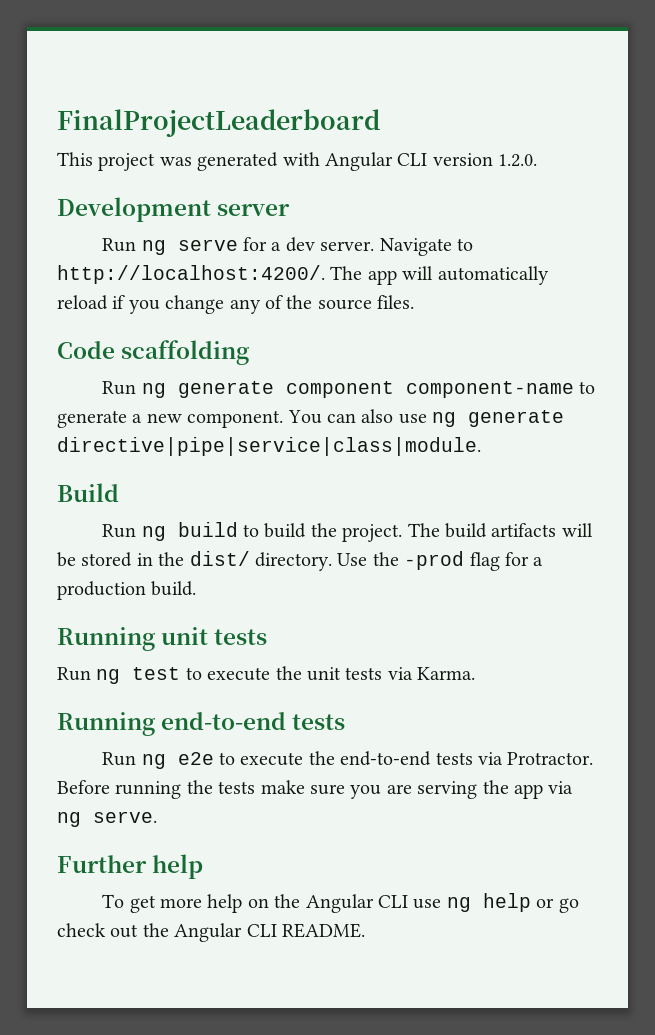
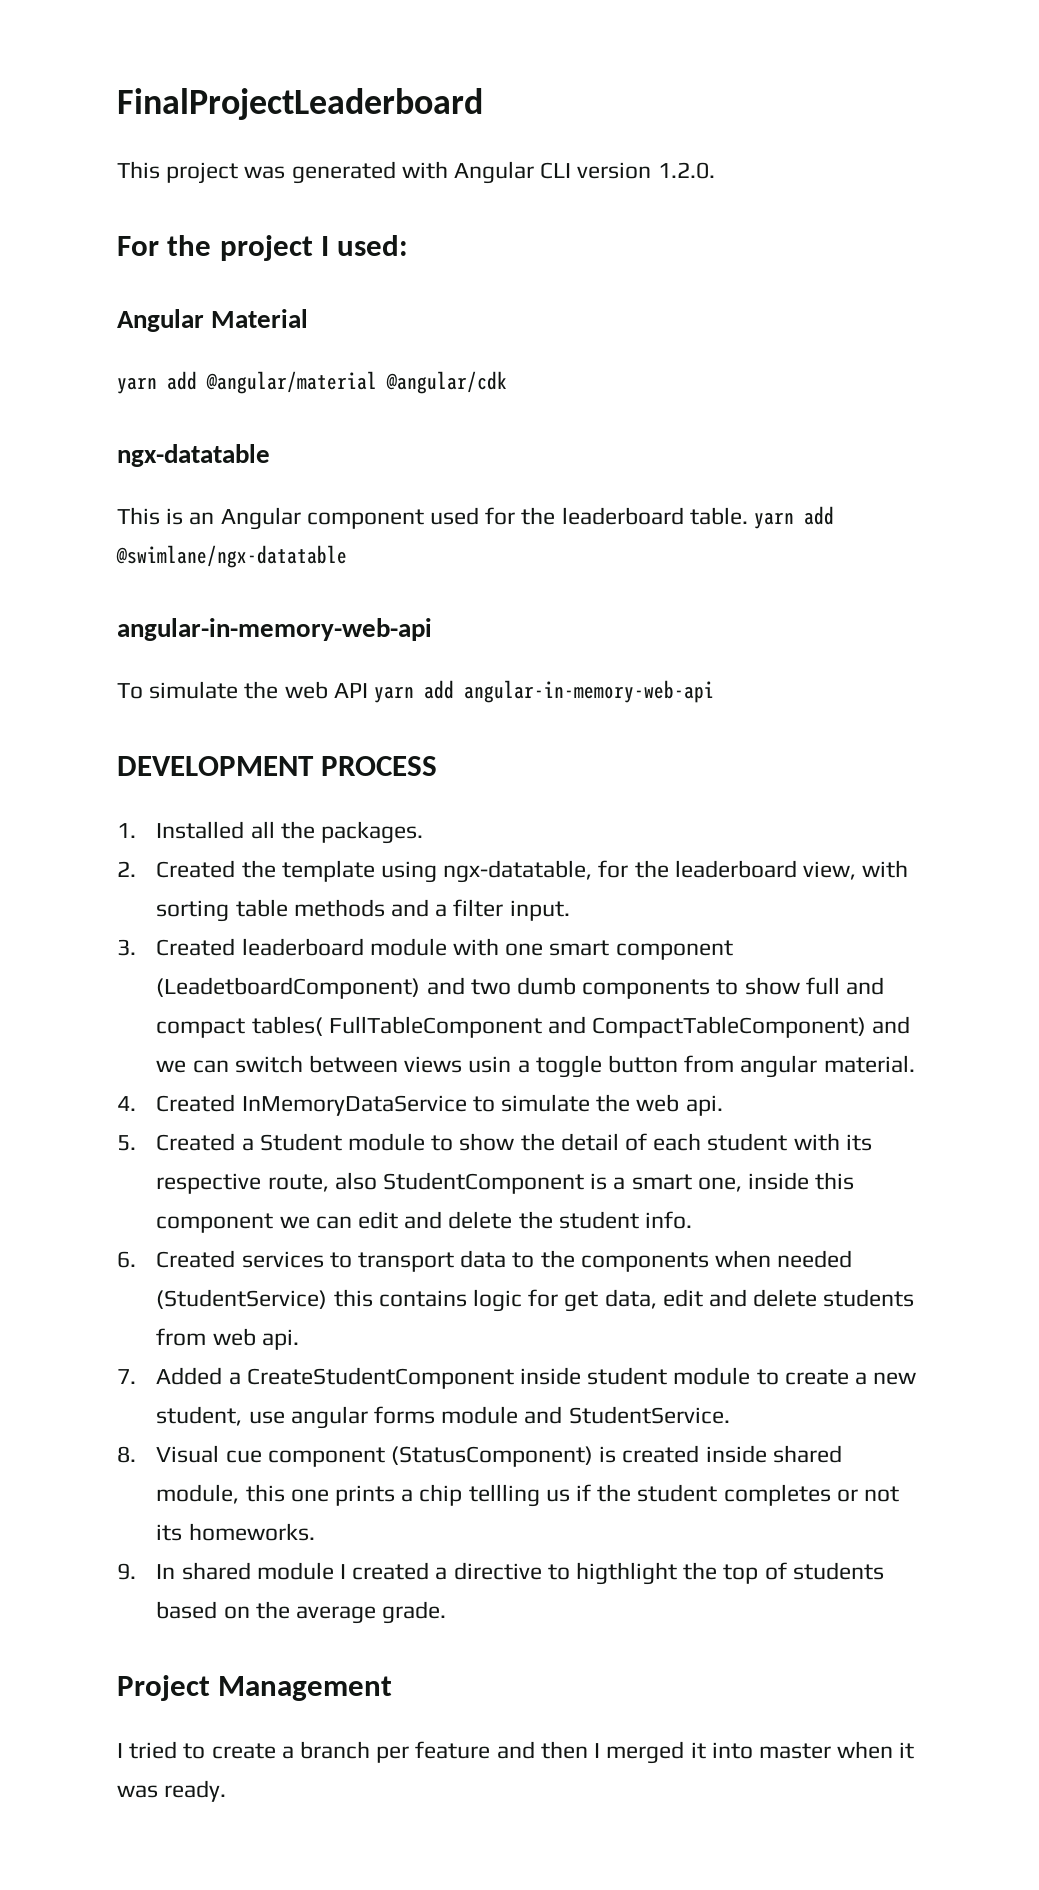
- Development server
- Run ng serve for a dev server. Navigate to http://localhost:4200/. The app will automatically reload if you change any of the source files.
- Code scaffolding
- Run ng generate component component-name to generate a new component. You can also use ng generate directive|pipe|service|class|module.
- Build
- Run ng build to build the project. The build artifacts will be stored in the dist/ directory. Use the -prod flag for a production build.
- Running unit tests
- Run ng test to execute the unit tests via Karma.
- Running end-to-end tests
- Run ng e2e to execute the end-to-end tests via Protractor. Before running the tests make sure you are serving the app via ng serve.
- Further help
- To get more help on the Angular CLI use ng help or go check out the Angular CLI README.
+ For the project I used:
+ Angular Material
+ yarn add @angular/material @angular/cdk
+ ngx-datatable
+ This is an Angular component used for the leaderboard table. yarn add @swimlane/ngx-datatable
+ angular-in-memory-web-api
+ To simulate the web API yarn add angular-in-memory-web-api
+ DEVELOPMENT PROCESS
+ 1. Installed all the packages.
+ 2. Created the template using ngx-datatable, for the leaderboard view, with sorting table methods and a filter input.
+ 3. Created leaderboard module with one smart component (LeadetboardComponent) and two dumb components to show full and compact tables( FullTableComponent and CompactTableComponent) and we can switch between views usin a toggle button from angular material.
+ 4. Created InMemoryDataService to simulate the web api.
+ 5. Created a Student module to show the detail of each student with its respective route, also StudentComponent is a smart one, inside this component we can edit and delete the student info.
+ 6. Created services to transport data to the components when needed (StudentService) this contains logic for get data, edit and delete students from web api.
+ 7. Added a CreateStudentComponent inside student module to create a new student, use angular forms module and StudentService.
+ 8. Visual cue component (StatusComponent) is created inside shared module, this one prints a chip tellling us if the student completes or not its homeworks.
+ 9. In shared module I created a directive to higthlight the top of students based on the average grade.
+ Project Management
+ I tried to create a branch per feature and then I merged it into master when it was ready.

